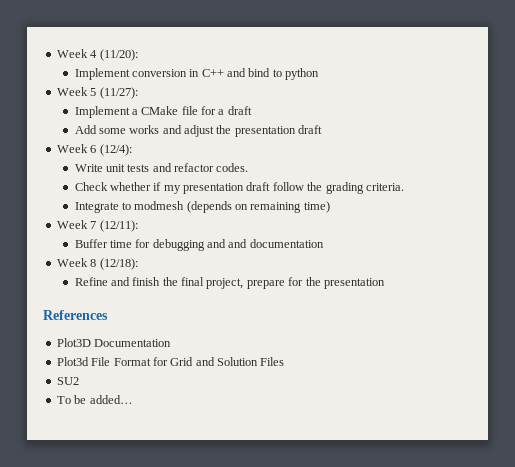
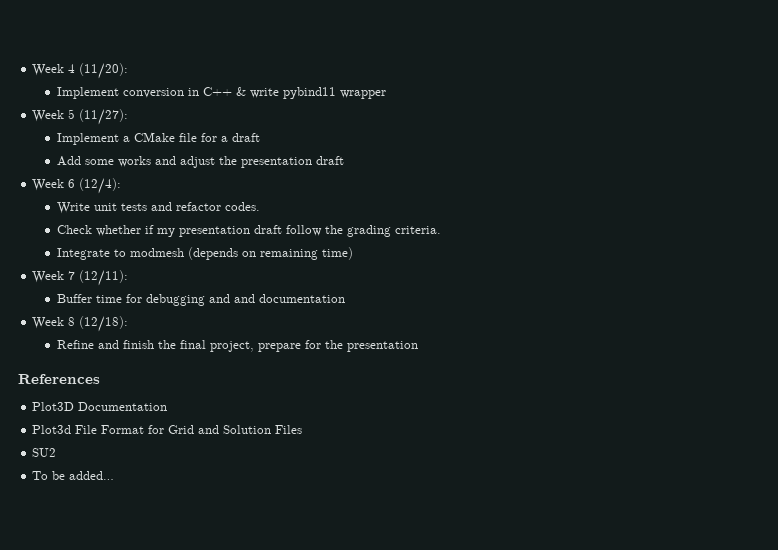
- Implement conversion in C++ and bind to python
+ Implement conversion in C++ & write pybind11 wrapper

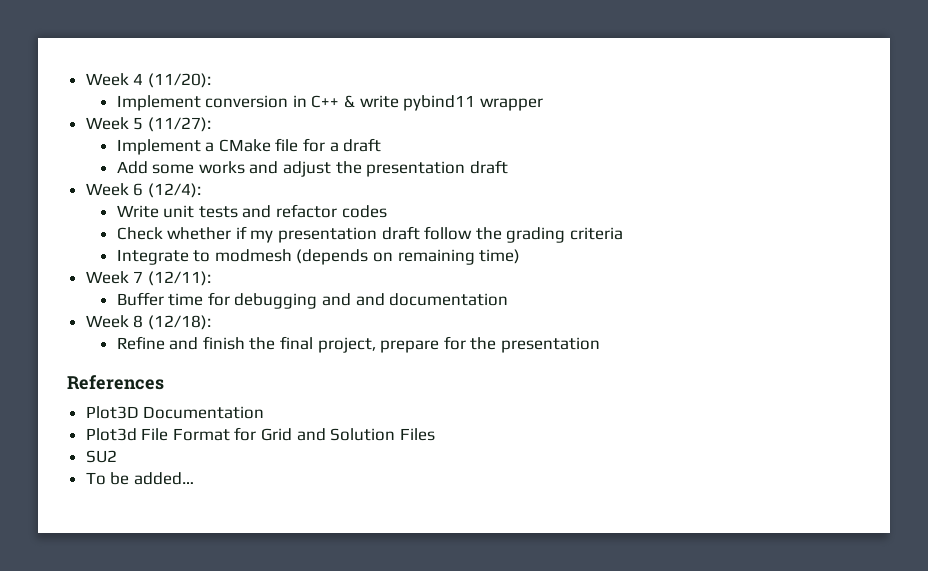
- Write unit tests and refactor codes.
+ Write unit tests and refactor codes
- Check whether if my presentation draft follow the grading criteria.
+ Check whether if my presentation draft follow the grading criteria

